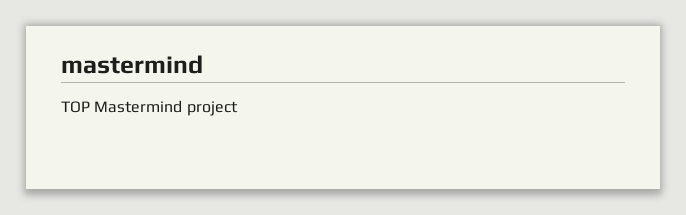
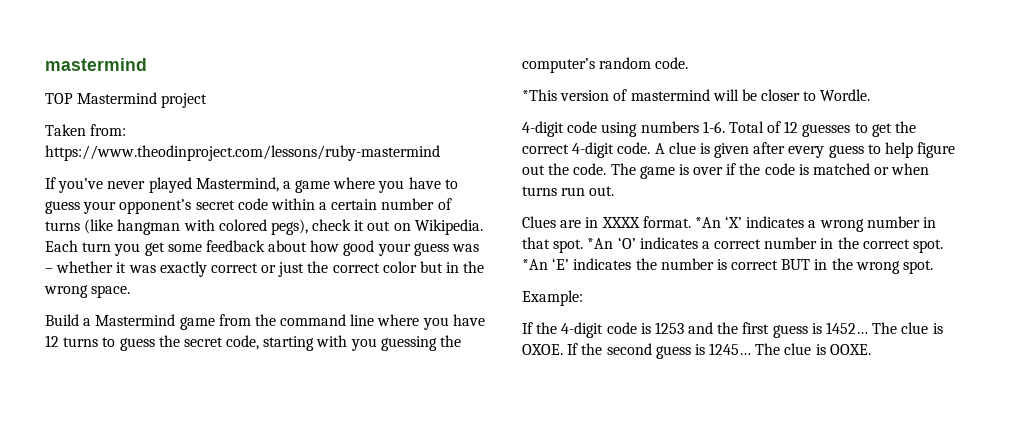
+ Taken from: https://www.theodinproject.com/lessons/ruby-mastermind
+ If you’ve never played Mastermind, a game where you have to guess your opponent’s secret code within a certain number of turns (like hangman with colored pegs), check it out on Wikipedia. Each turn you get some feedback about how good your guess was – whether it was exactly correct or just the correct color but in the wrong space.
+ Build a Mastermind game from the command line where you have 12 turns to guess the secret code, starting with you guessing the computer’s random code.
+ *This version of mastermind will be closer to Wordle.
+ 4-digit code using numbers 1-6. Total of 12 guesses to get the correct 4-digit code. A clue is given after every guess to help figure out the code. The game is over if the code is matched or when turns run out.
+ Clues are in XXXX format. *An ‘X’ indicates a wrong number in that spot. *An ‘O’ indicates a correct number in the correct spot. *An ‘E’ indicates the number is correct BUT in the wrong spot.
+ Example:
+ If the 4-digit code is 1253 and the first guess is 1452… The clue is OXOE. If the second guess is 1245… The clue is OOXE.

